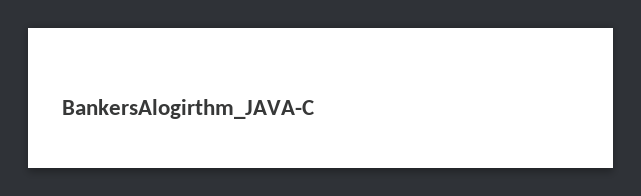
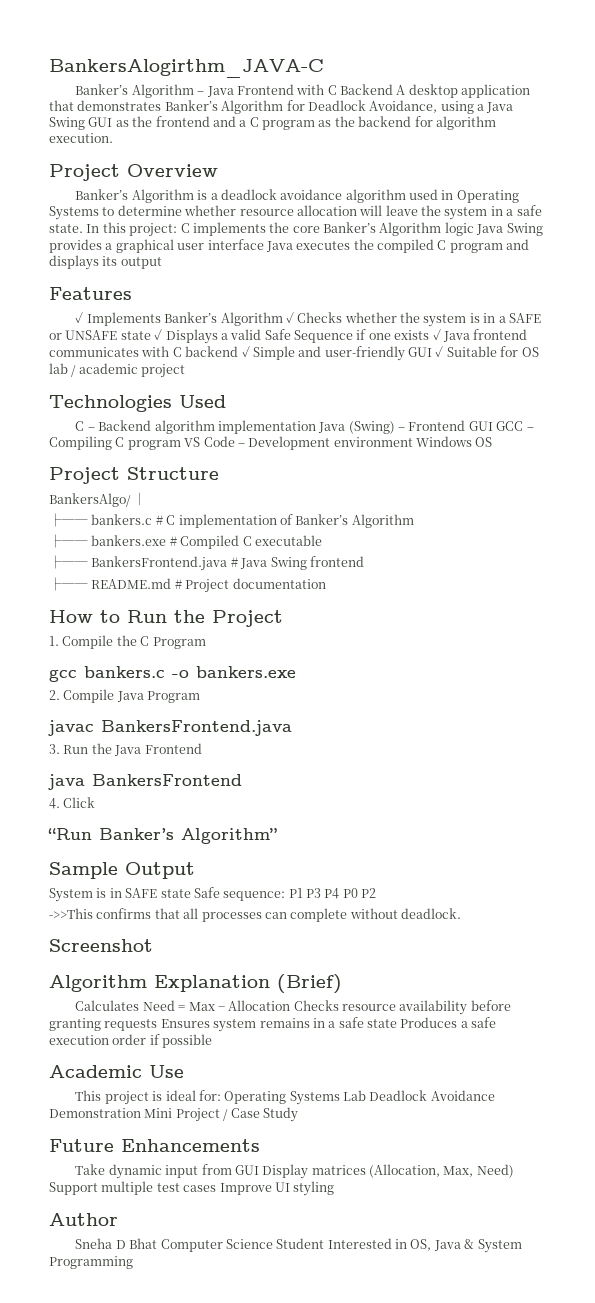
+ Banker’s Algorithm – Java Frontend with C Backend A desktop application that demonstrates Banker’s Algorithm for Deadlock Avoidance, using a Java Swing GUI as the frontend and a C program as the backend for algorithm execution.
+ Project Overview
+ Banker’s Algorithm is a deadlock avoidance algorithm used in Operating Systems to determine whether resource allocation will leave the system in a safe state. In this project: C implements the core Banker’s Algorithm logic Java Swing provides a graphical user interface Java executes the compiled C program and displays its output
+ Features
+ ✓ Implements Banker’s Algorithm ✓ Checks whether the system is in a SAFE or UNSAFE state ✓ Displays a valid Safe Sequence if one exists ✓ Java frontend communicates with C backend ✓ Simple and user-friendly GUI ✓ Suitable for OS lab / academic project
+ Technologies Used
+ C – Backend algorithm implementation Java (Swing) – Frontend GUI GCC – Compiling C program VS Code – Development environment Windows OS
+ Project Structure
+ BankersAlgo/ │
+ ├── bankers.c # C implementation of Banker’s Algorithm
+ ├── bankers.exe # Compiled C executable
+ ├── BankersFrontend.java # Java Swing frontend
+ ├── README.md # Project documentation
+ How to Run the Project
+ 1. Compile the C Program
+ gcc bankers.c -o bankers.exe
+ 2. Compile Java Program
+ javac BankersFrontend.java
+ 3. Run the Java Frontend
+ java BankersFrontend
+ 4. Click
+ “Run Banker’s Algorithm”
+ Sample Output
+ System is in SAFE state Safe sequence: P1 P3 P4 P0 P2
+ ->>This confirms that all processes can complete without deadlock.
+ Screenshot
+ Algorithm Explanation (Brief)
+ Calculates Need = Max − Allocation Checks resource availability before granting requests Ensures system remains in a safe state Produces a safe execution order if possible
+ Academic Use
+ This project is ideal for: Operating Systems Lab Deadlock Avoidance Demonstration Mini Project / Case Study
+ Future Enhancements
+ Take dynamic input from GUI Display matrices (Allocation, Max, Need) Support multiple test cases Improve UI styling
+ Author
+ Sneha D Bhat Computer Science Student Interested in OS, Java & System Programming

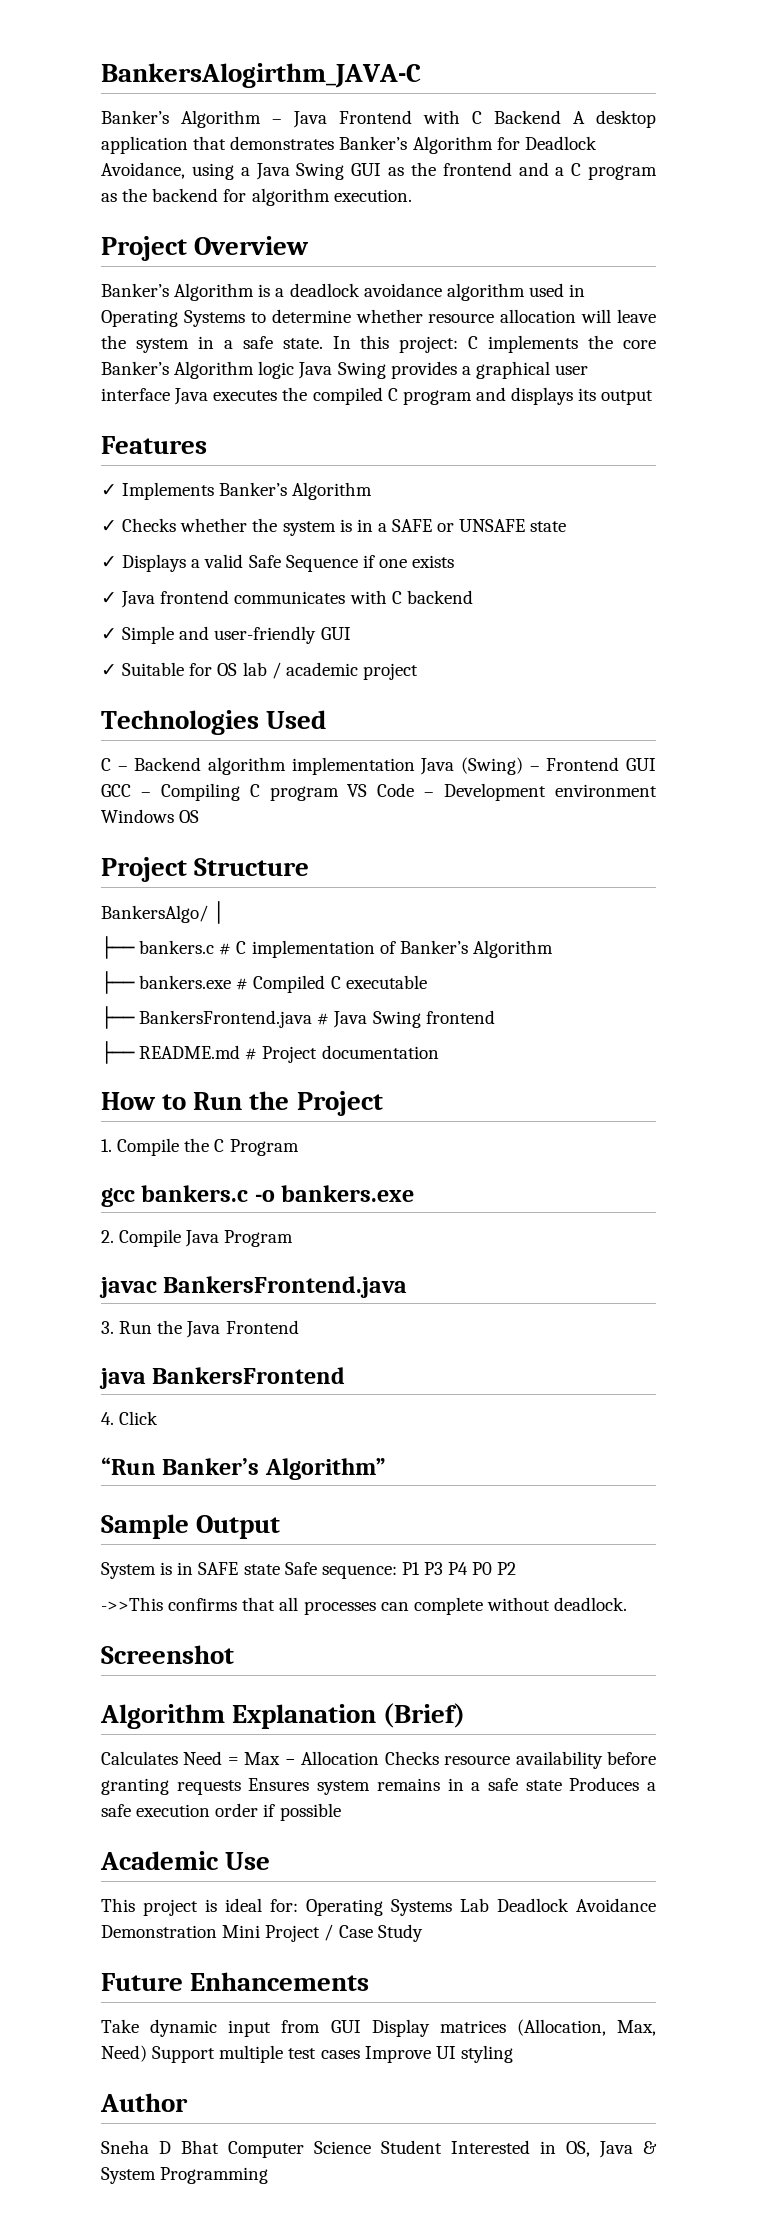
- ✓ Implements Banker’s Algorithm ✓ Checks whether the system is in a SAFE or UNSAFE state ✓ Displays a valid Safe Sequence if one exists ✓ Java frontend communicates with C backend ✓ Simple and user-friendly GUI ✓ Suitable for OS lab / academic project
+ ✓ Implements Banker’s Algorithm
+ ✓ Checks whether the system is in a SAFE or UNSAFE state
+ ✓ Displays a valid Safe Sequence if one exists
+ ✓ Java frontend communicates with C backend
+ ✓ Simple and user-friendly GUI
+ ✓ Suitable for OS lab / academic project

